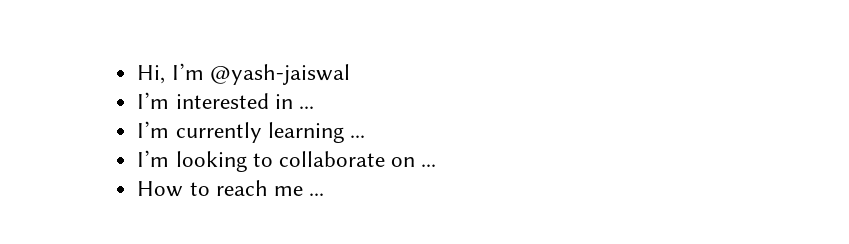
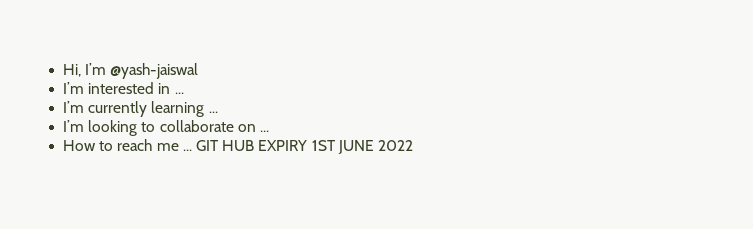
+ GIT HUB EXPIRY 1ST JUNE 2022

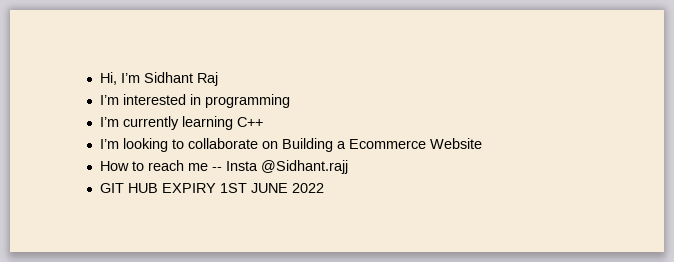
- Hi, I’m @yash-jaiswal
+ Hi, I’m Sidhant Raj
- I’m interested in ...
+ I’m interested in programming
- I’m currently learning ...
+ I’m currently learning C++
- I’m looking to collaborate on ...
+ I’m looking to collaborate on Building a Ecommerce Website
- How to reach me ... GIT HUB EXPIRY 1ST JUNE 2022
+ How to reach me -- Insta @Sidhant.rajj
+ GIT HUB EXPIRY 1ST JUNE 2022

